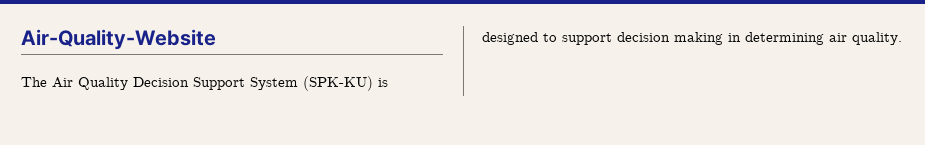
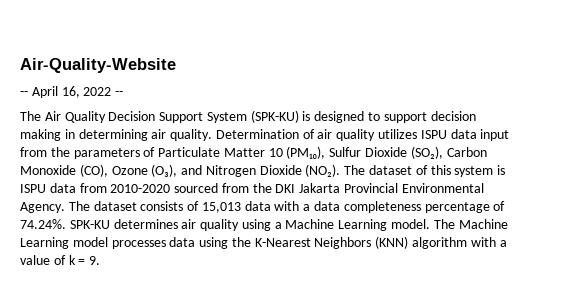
+ -- April 16, 2022 --
+ Determination of air quality utilizes ISPU data input from the parameters of Particulate Matter 10 (PM₁₀), Sulfur Dioxide (SO₂), Carbon Monoxide (CO), Ozone (O₃), and Nitrogen Dioxide (NO₂). The dataset of this system is ISPU data from 2010-2020 sourced from the DKI Jakarta Provincial Environmental Agency. The dataset consists of 15,013 data with a data completeness percentage of 74.24%. SPK-KU determines air quality using a Machine Learning model. The Machine Learning model processes data using the K-Nearest Neighbors (KNN) algorithm with a value of k = 9.

